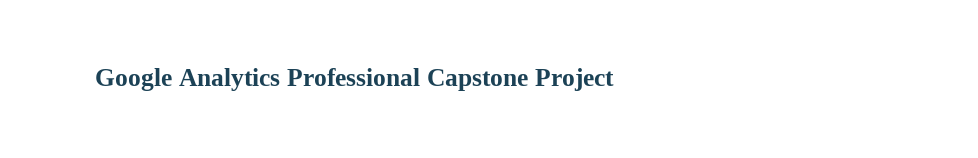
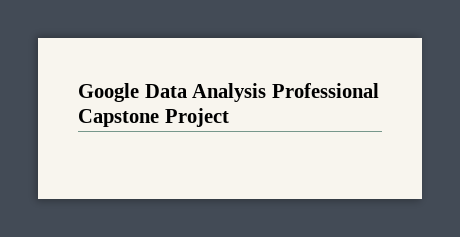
- Google Analytics Professional Capstone Project
+ Google Data Analysis Professional Capstone Project

